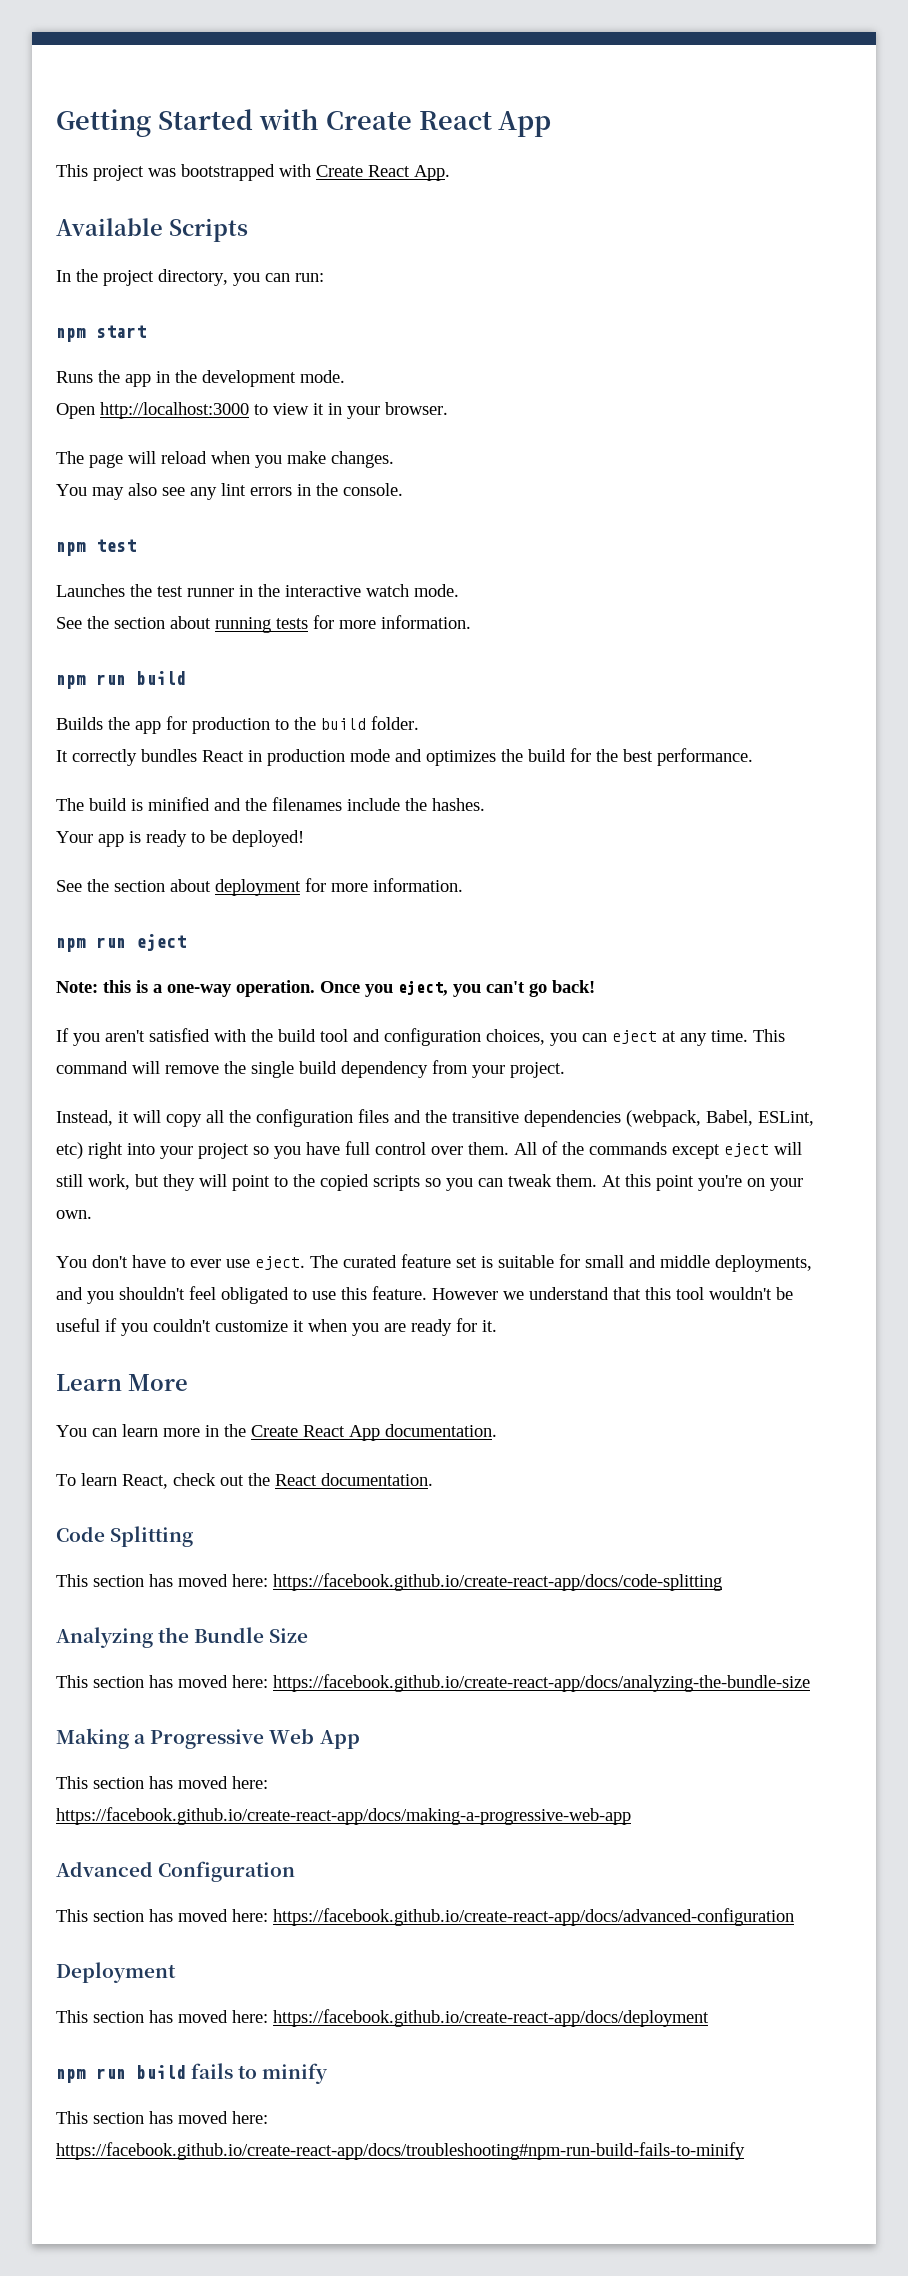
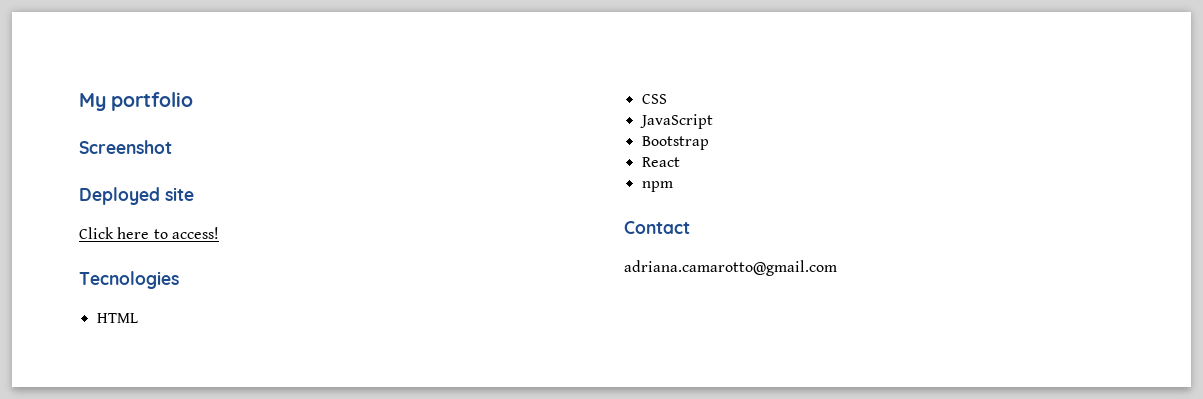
- Getting Started with Create React App
- This project was bootstrapped with Create React App.
- Available Scripts
- In the project directory, you can run:
- npm start
- Runs the app in the development mode.
- Open http://localhost:3000 to view it in your browser.
- The page will reload when you make changes.
- You may also see any lint errors in the console.
- npm test
- Launches the test runner in the interactive watch mode.
- See the section about running tests for more information.
- npm run build
- Builds the app for production to the build folder.
- It correctly bundles React in production mode and optimizes the build for the best performance.
- The build is minified and the filenames include the hashes.
- Your app is ready to be deployed!
- See the section about deployment for more information.
- npm run eject
- Note: this is a one-way operation. Once you eject, you can't go back!
- If you aren't satisfied with the build tool and configuration choices, you can eject at any time. This command will remove the single build dependency from your project.
- Instead, it will copy all the configuration files and the transitive dependencies (webpack, Babel, ESLint, etc) right into your project so you have full control over them. All of the commands except eject will still work, but they will point to the copied scripts so you can tweak them. At this point you're on your own.
- You don't have to ever use eject. The curated feature set is suitable for small and middle deployments, and you shouldn't feel obligated to use this feature. However we understand that this tool wouldn't be useful if you couldn't customize it when you are ready for it.
- Learn More
- You can learn more in the Create React App documentation.
- To learn React, check out the React documentation.
- Code Splitting
- This section has moved here: https://facebook.github.io/create-react-app/docs/code-splitting
- Analyzing the Bundle Size
- This section has moved here: https://facebook.github.io/create-react-app/docs/analyzing-the-bundle-size
- Making a Progressive Web App
- This section has moved here: https://facebook.github.io/create-react-app/docs/making-a-progressive-web-app
- Advanced Configuration
- This section has moved here: https://facebook.github.io/create-react-app/docs/advanced-configuration
- Deployment
- This section has moved here: https://facebook.github.io/create-react-app/docs/deployment
- npm run build fails to minify
- This section has moved here: https://facebook.github.io/create-react-app/docs/troubleshooting#npm-run-build-fails-to-minify
+ My portfolio
+ Screenshot
+ Deployed site
+ Click here to access!
+ Tecnologies
+ HTML
+ CSS
+ JavaScript
+ Bootstrap
+ React
+ npm
+ Contact
+ adriana.camarotto@gmail.com

